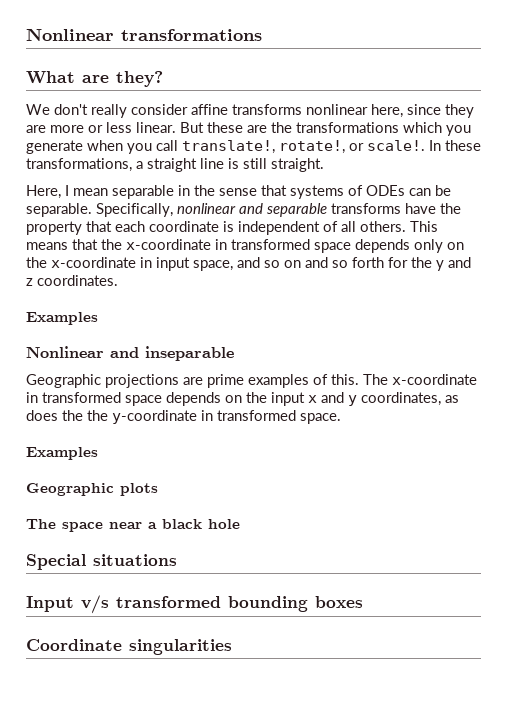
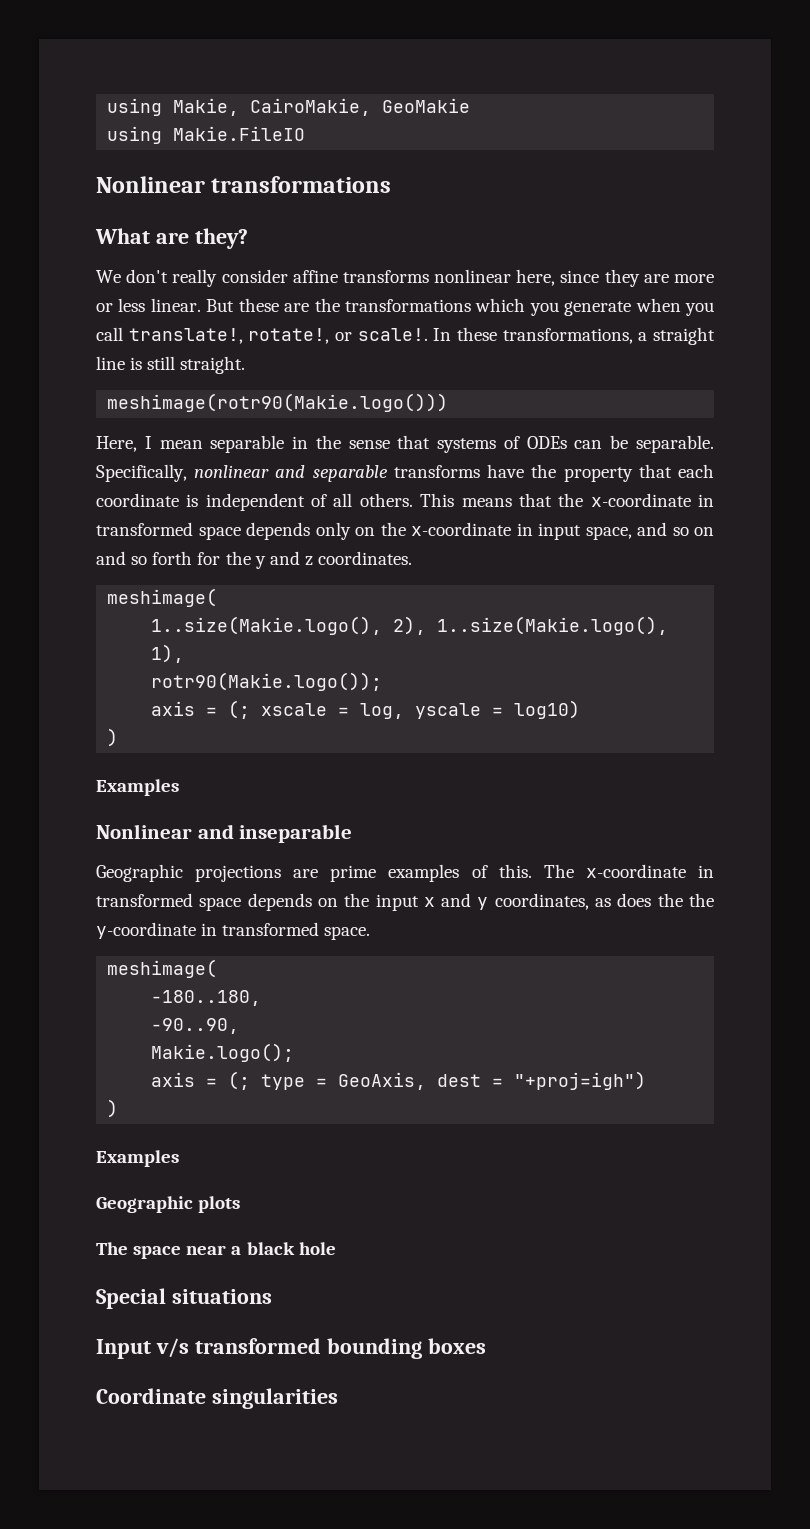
+ using Makie, CairoMakie, GeoMakie
+ using Makie.FileIO
+ meshimage(rotr90(Makie.logo()))
  This means that the x-coordinate in transformed space depends only on the x-coordinate in input space, and so on and so forth for the y and z coordinates.
+ meshimage(
+ 1..size(Makie.logo(), 2), 1..size(Makie.logo(), 1),
+ rotr90(Makie.logo());
+ axis = (; xscale = log, yscale = log10)
+ )
  The x-coordinate in transformed space depends on the input x and y coordinates, as does the the y-coordinate in transformed space.
+ meshimage(
+ -180..180,
+ -90..90,
+ Makie.logo();
+ axis = (; type = GeoAxis, dest = "+proj=igh")
+ )

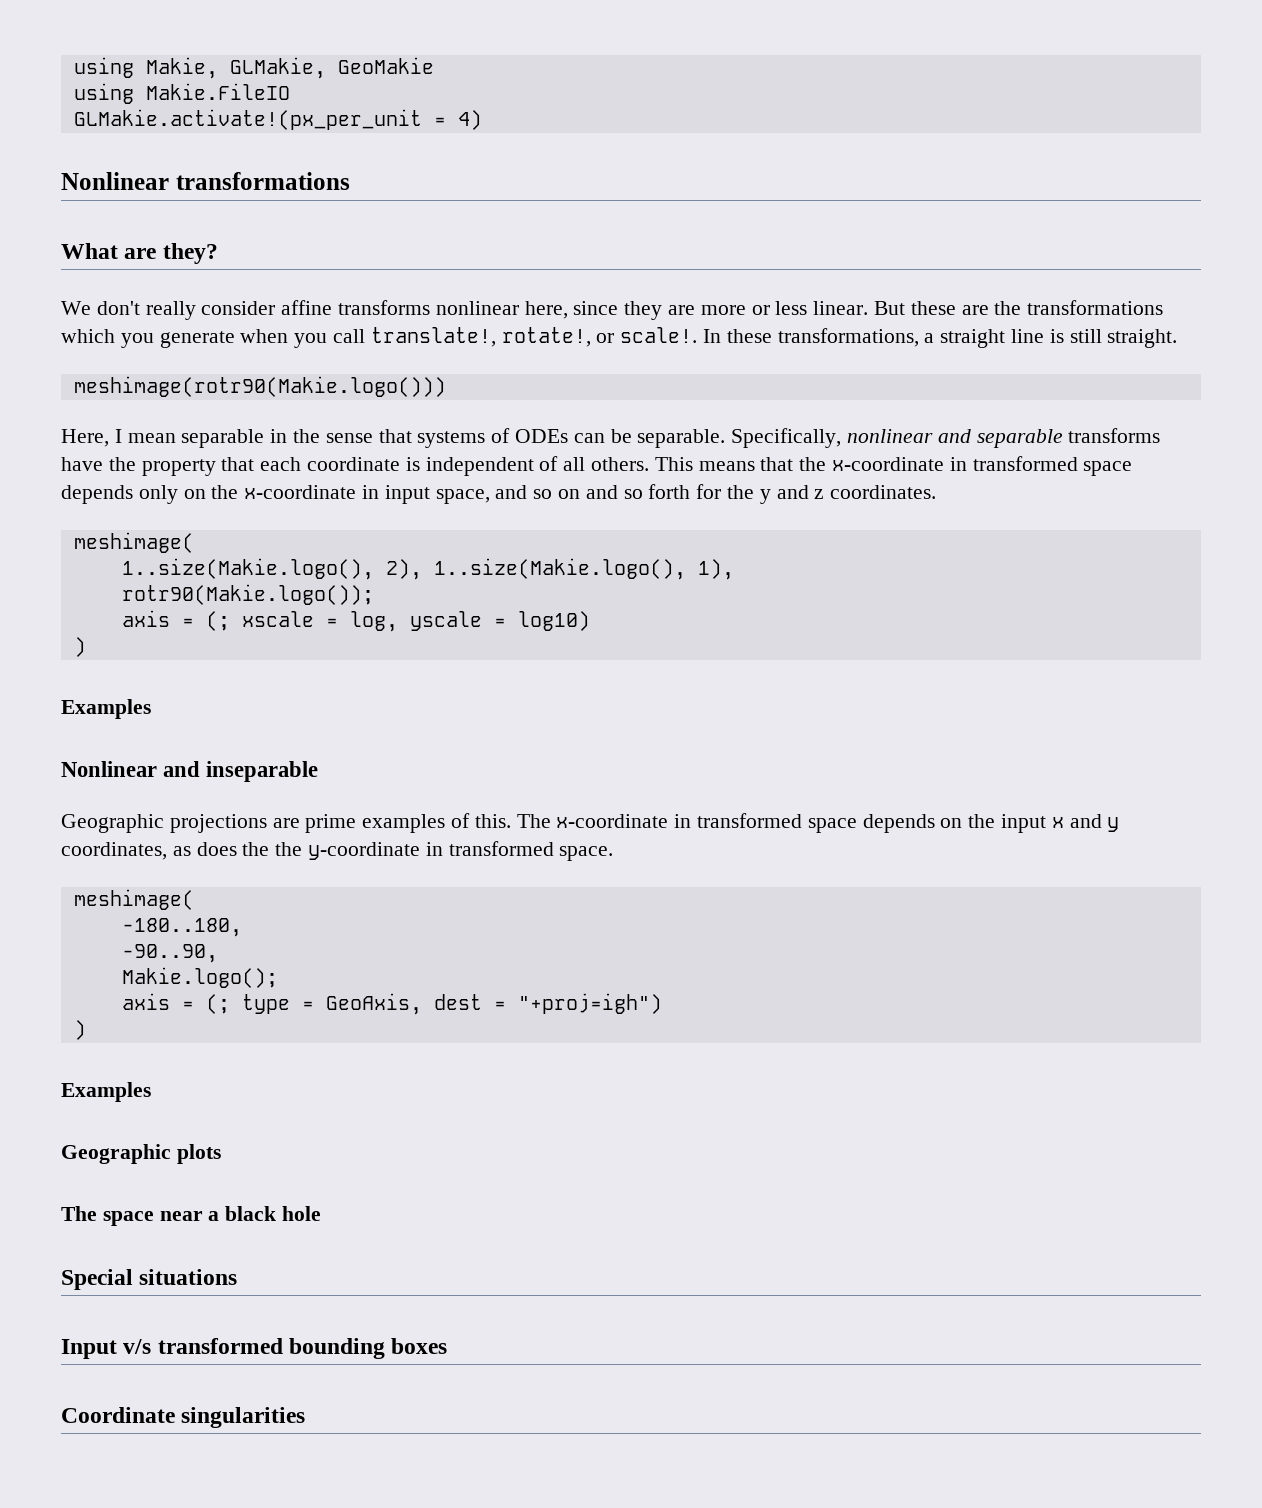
- using Makie, CairoMakie, GeoMakie
+ using Makie, GLMakie, GeoMakie
+ GLMakie.activate!(px_per_unit = 4)

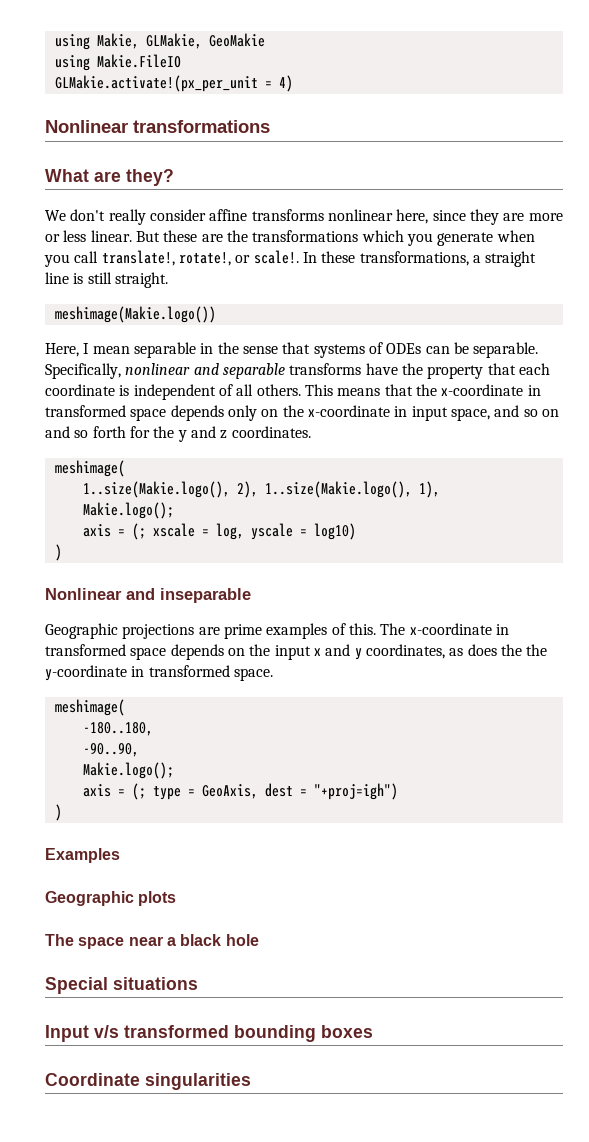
- meshimage(rotr90(Makie.logo()))
+ meshimage(Makie.logo())
  1..size(Makie.logo(), 2), 1..size(Makie.logo(), 1),
- rotr90(Makie.logo());
+ Makie.logo();
  axis = (; xscale = log, yscale = log10)
  )
- Examples

